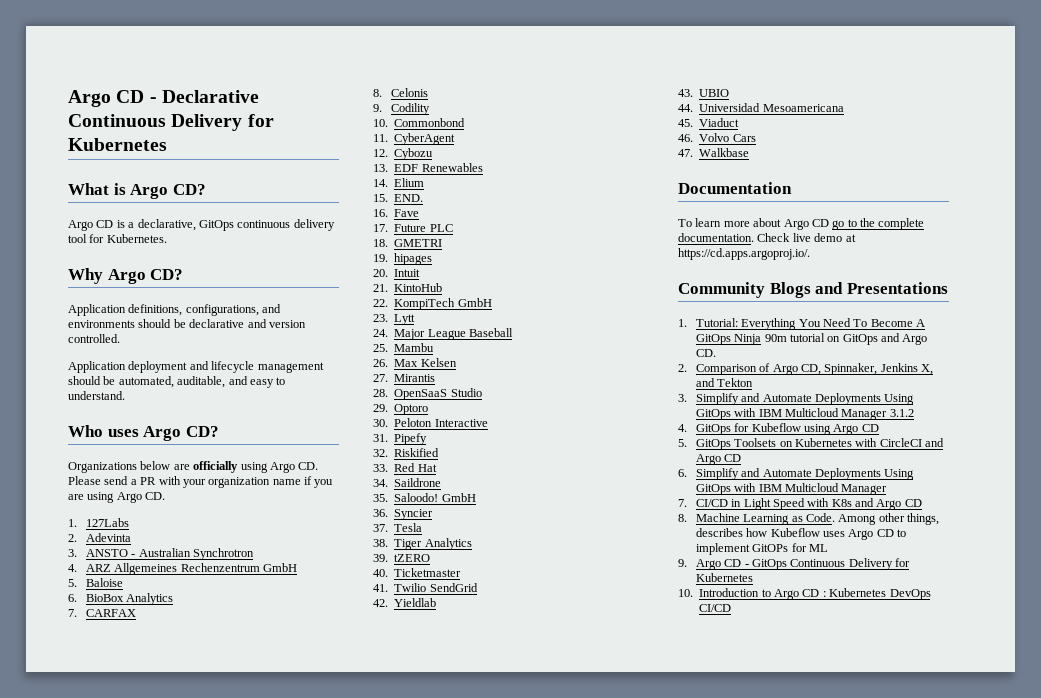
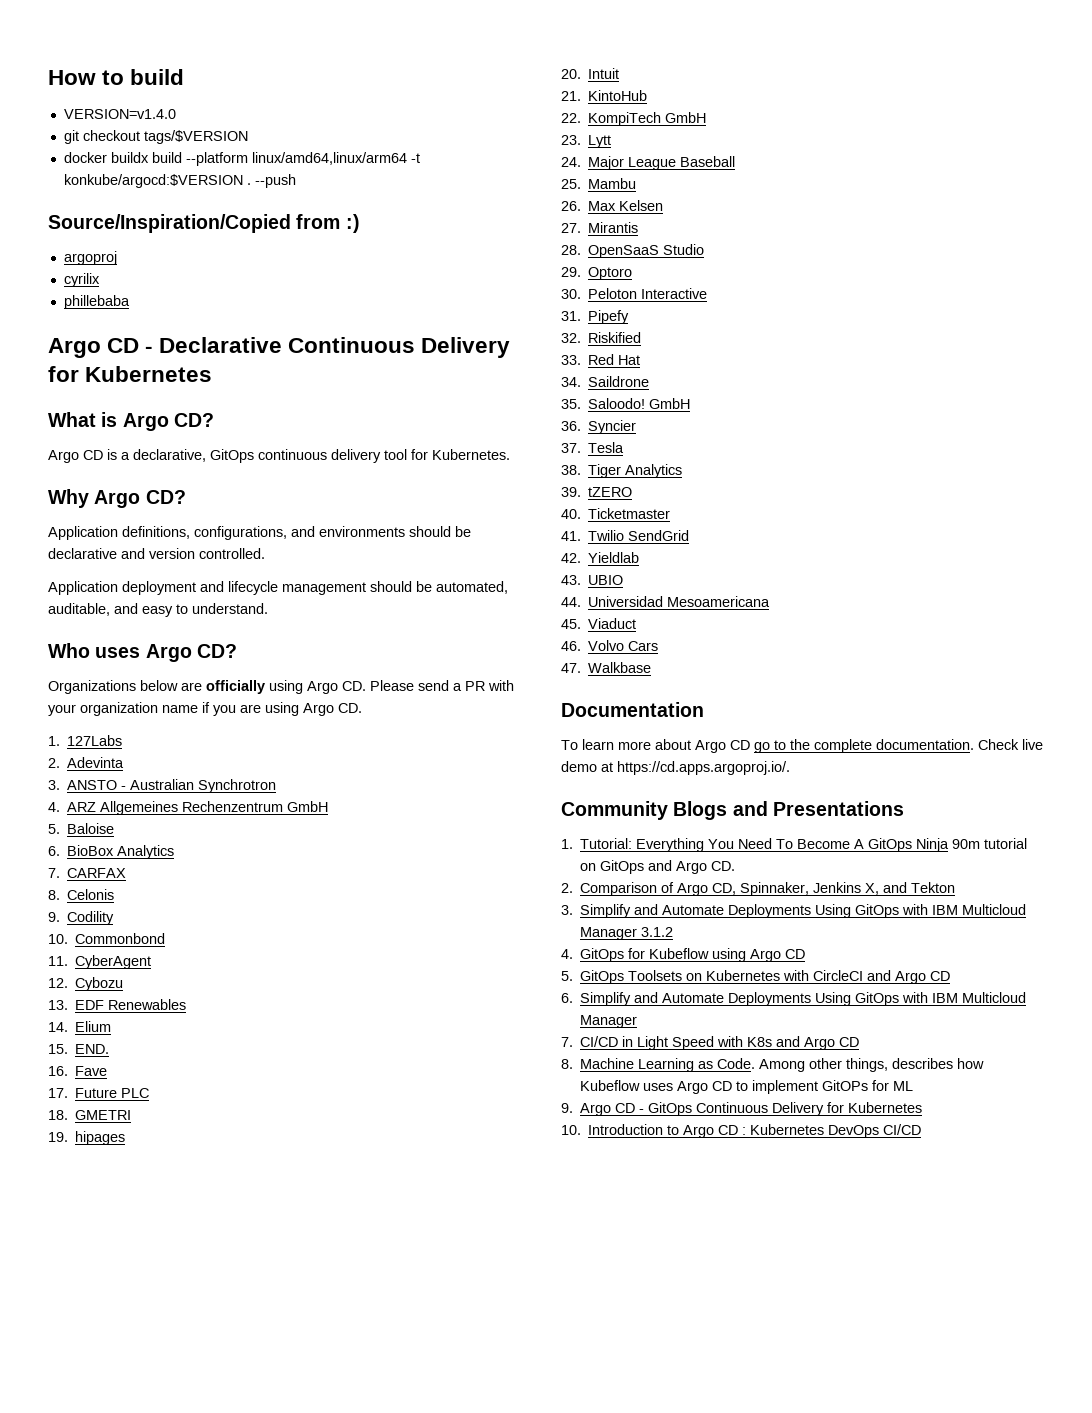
+ How to build
+ VERSION=v1.4.0
+ git checkout tags/$VERSION
+ docker buildx build --platform linux/amd64,linux/arm64 -t konkube/argocd:$VERSION . --push
+ Source/Inspiration/Copied from :)
+ argoproj
+ cyrilix
+ phillebaba

